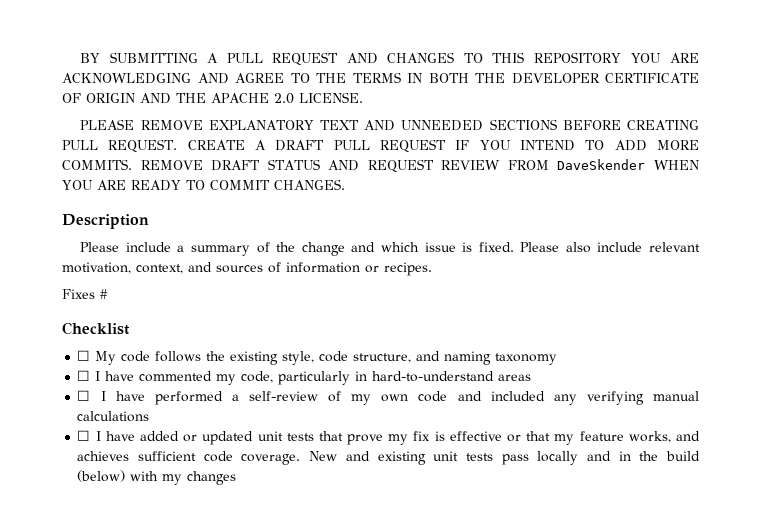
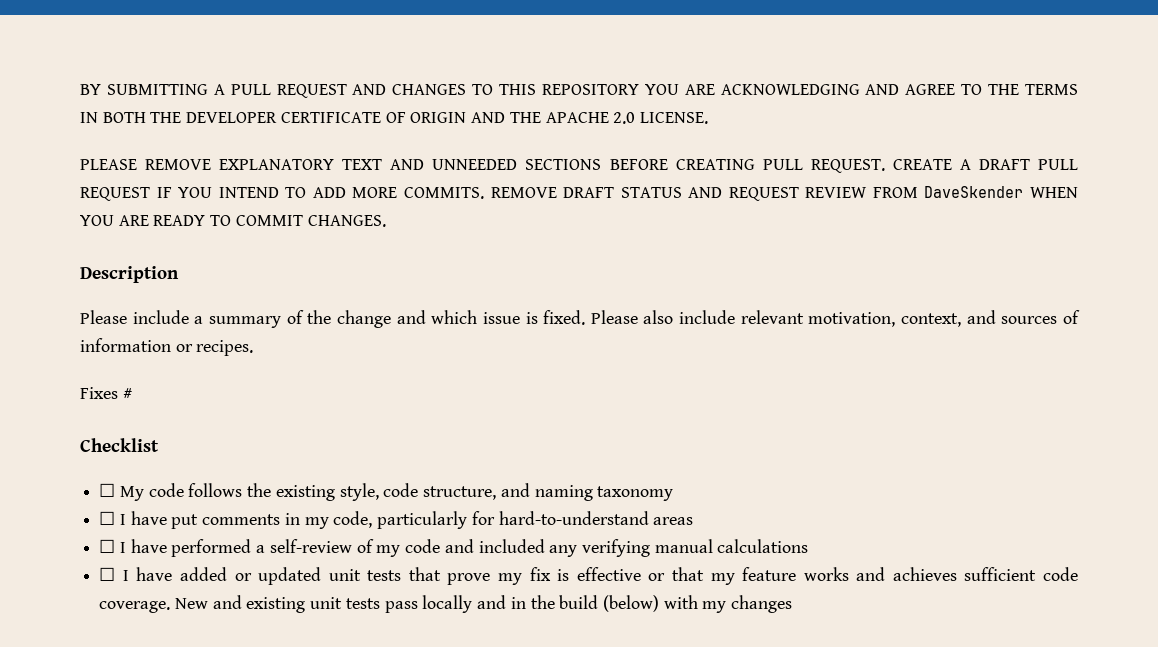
- ☐ I have commented my code, particularly in hard-to-understand areas
+ ☐ I have put comments in my code, particularly for hard-to-understand areas
- ☐ I have performed a self-review of my own code and included any verifying manual calculations
+ ☐ I have performed a self-review of my code and included any verifying manual calculations
- ☐ I have added or updated unit tests that prove my fix is effective or that my feature works, and achieves sufficient code coverage.
+ ☐ I have added or updated unit tests that prove my fix is effective or that my feature works and achieves sufficient code coverage.

